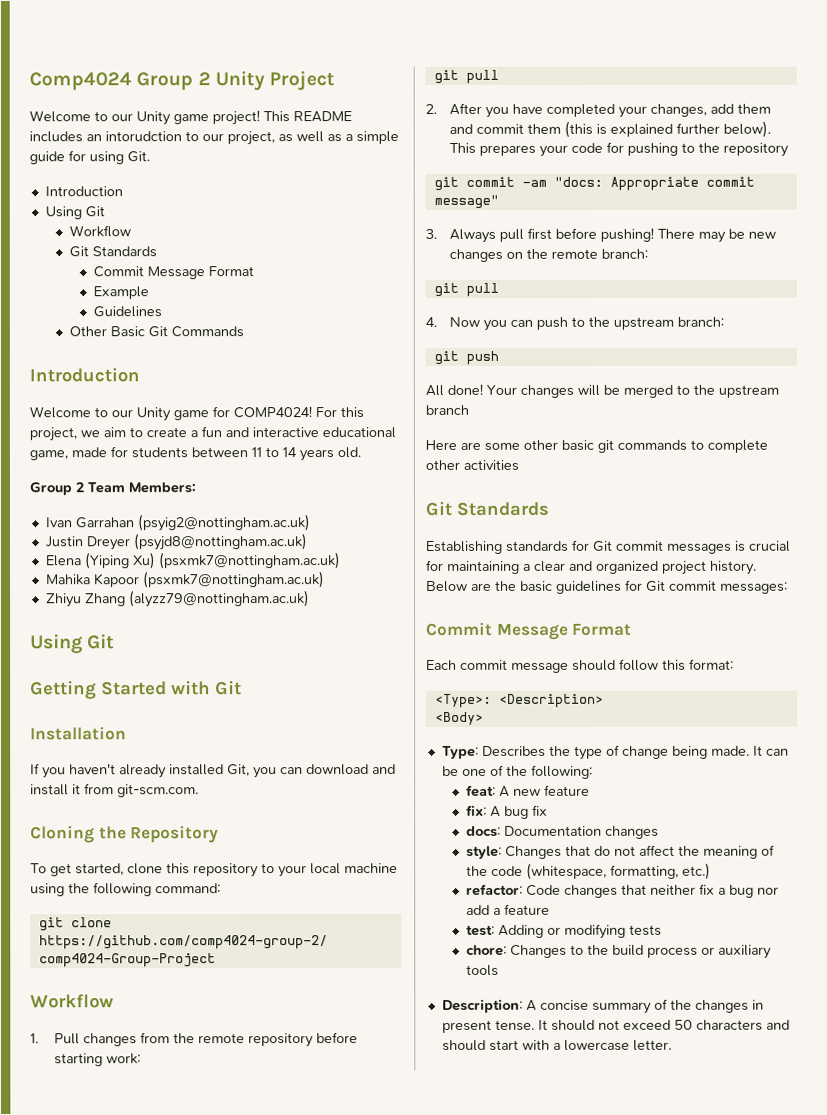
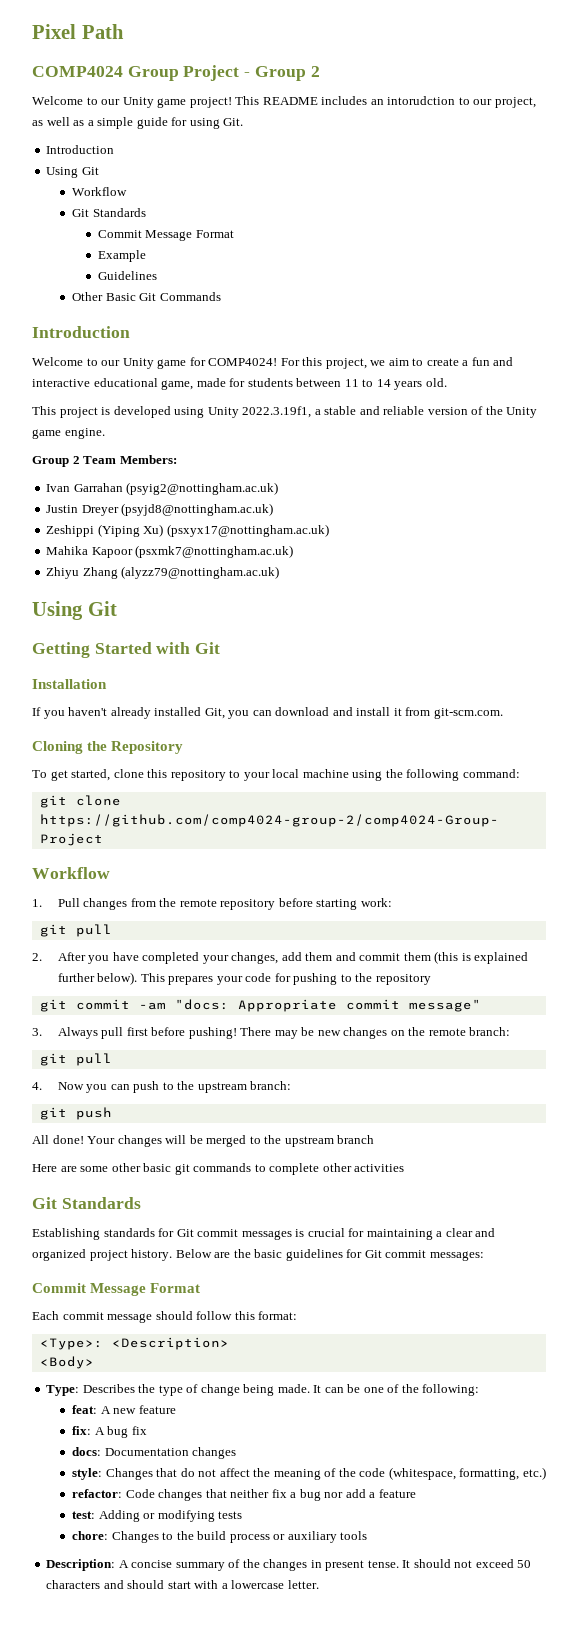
- Comp4024 Group 2 Unity Project
+ Pixel Path
+ COMP4024 Group Project - Group 2
+ This project is developed using Unity 2022.3.19f1, a stable and reliable version of the Unity game engine.
- Elena (Yiping Xu) (psxmk7@nottingham.ac.uk)
+ Zeshippi (Yiping Xu) (psxyx17@nottingham.ac.uk)

